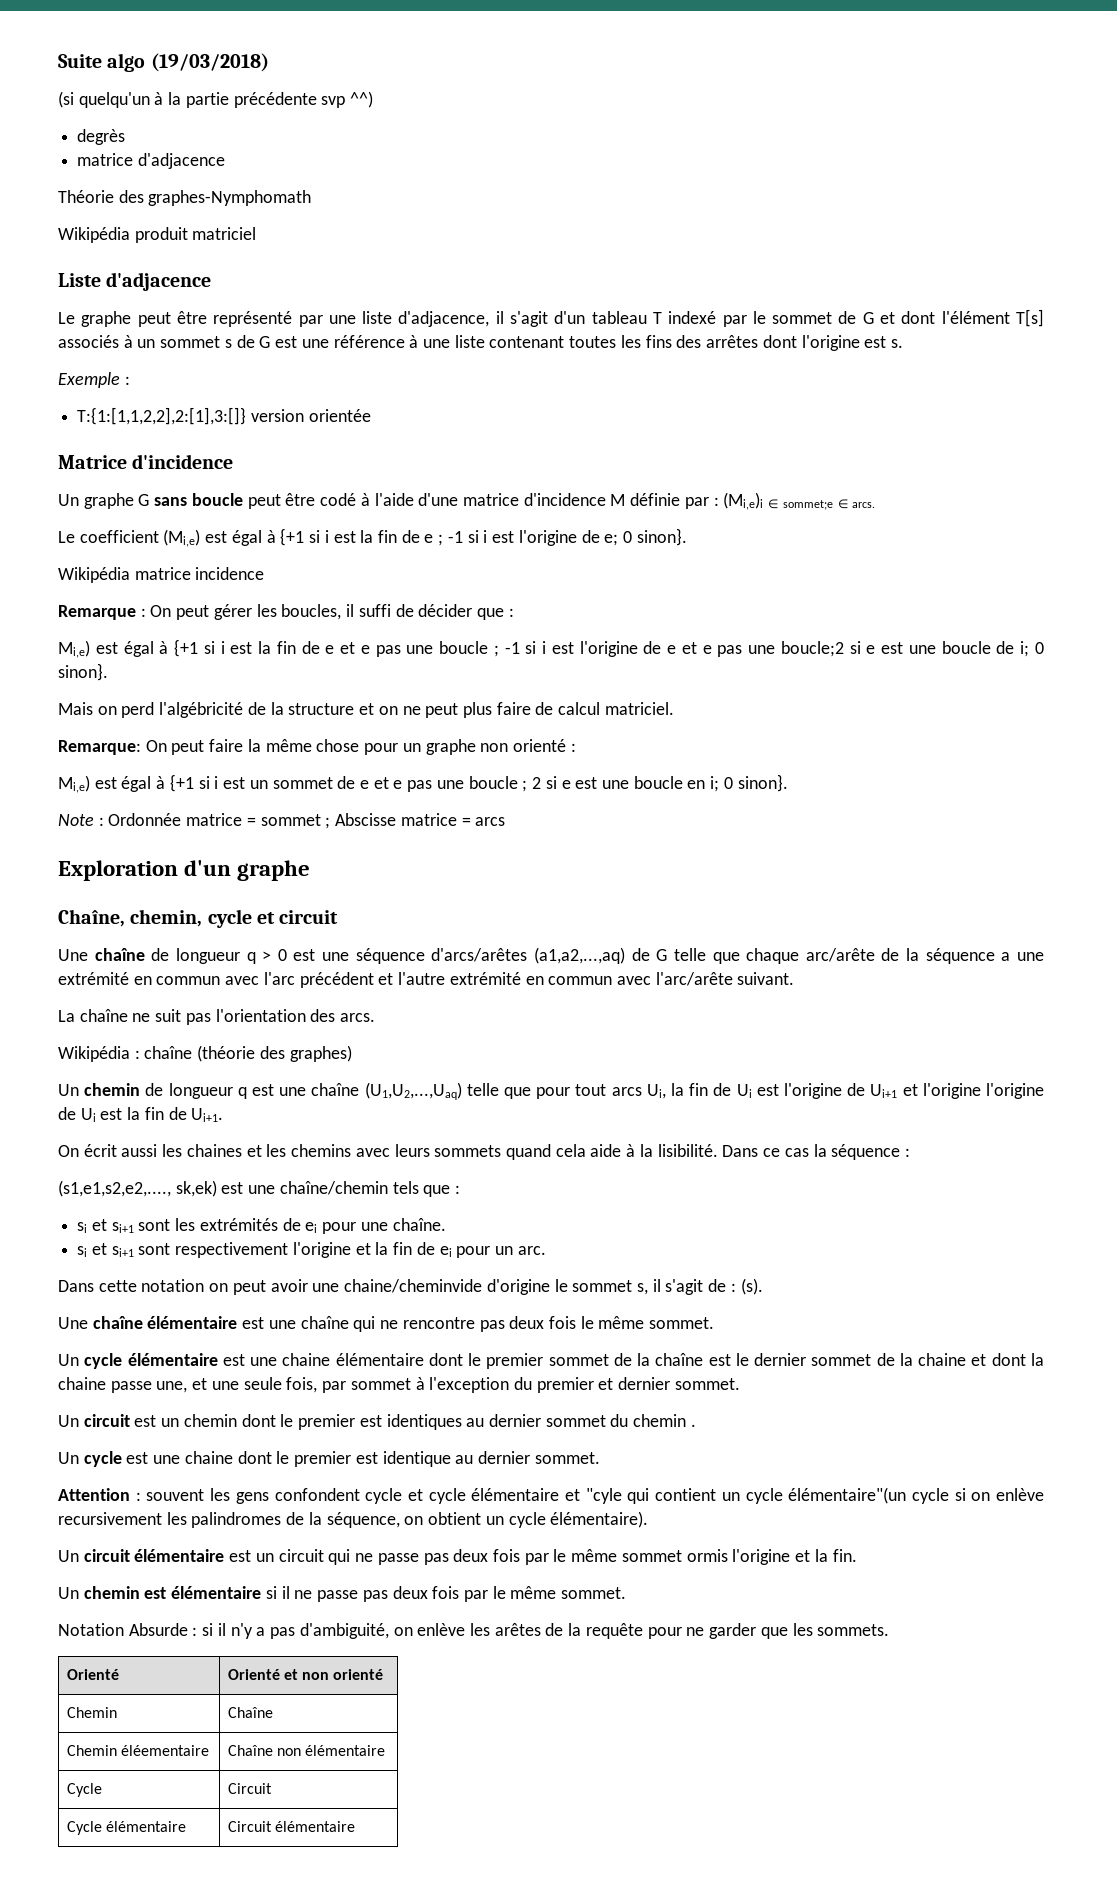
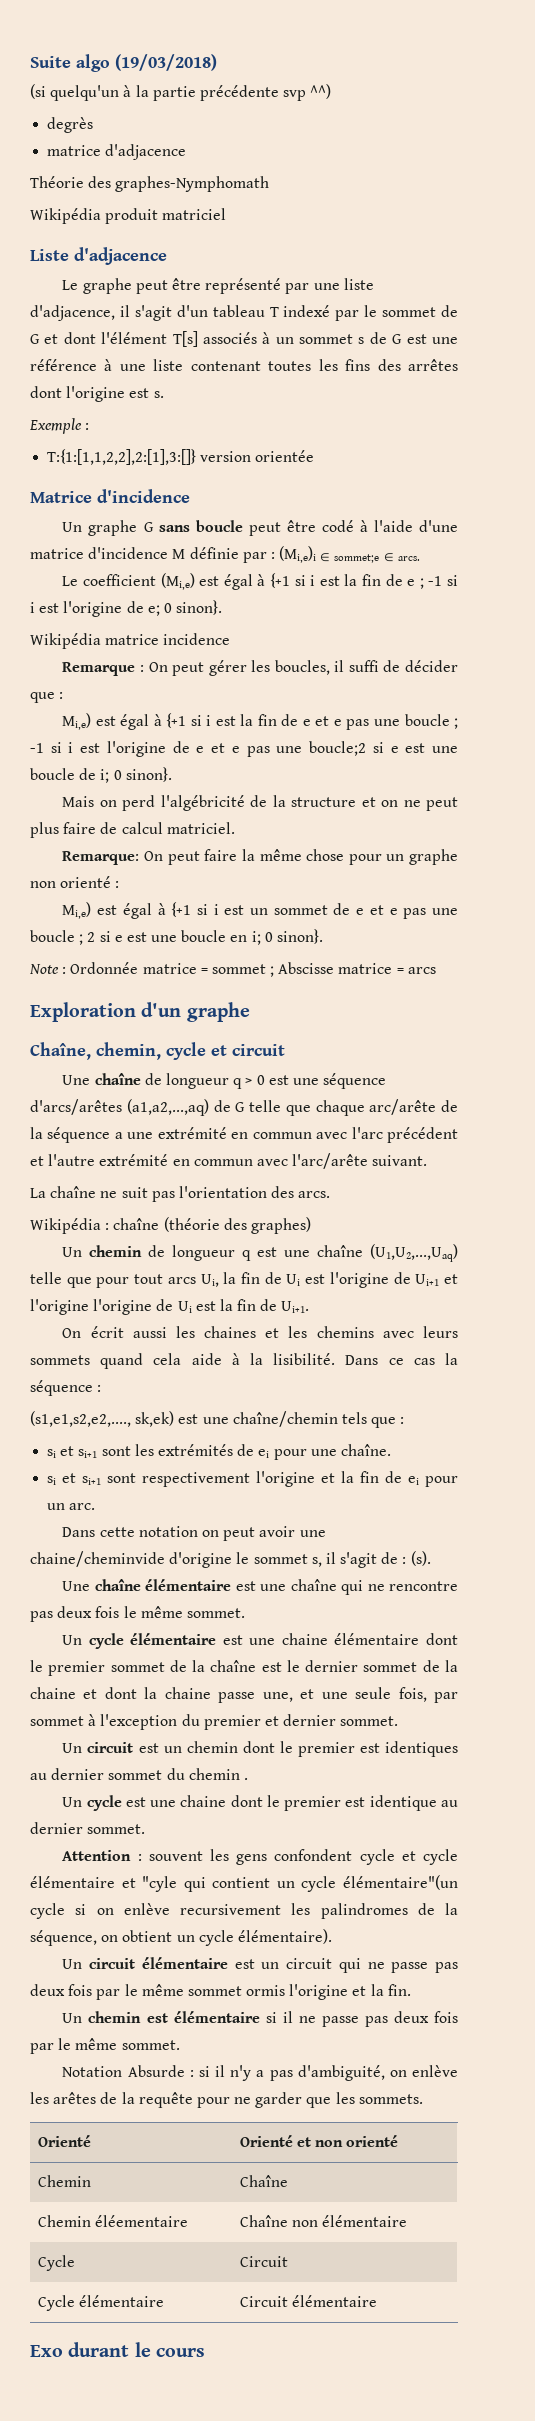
+ Exo durant le cours

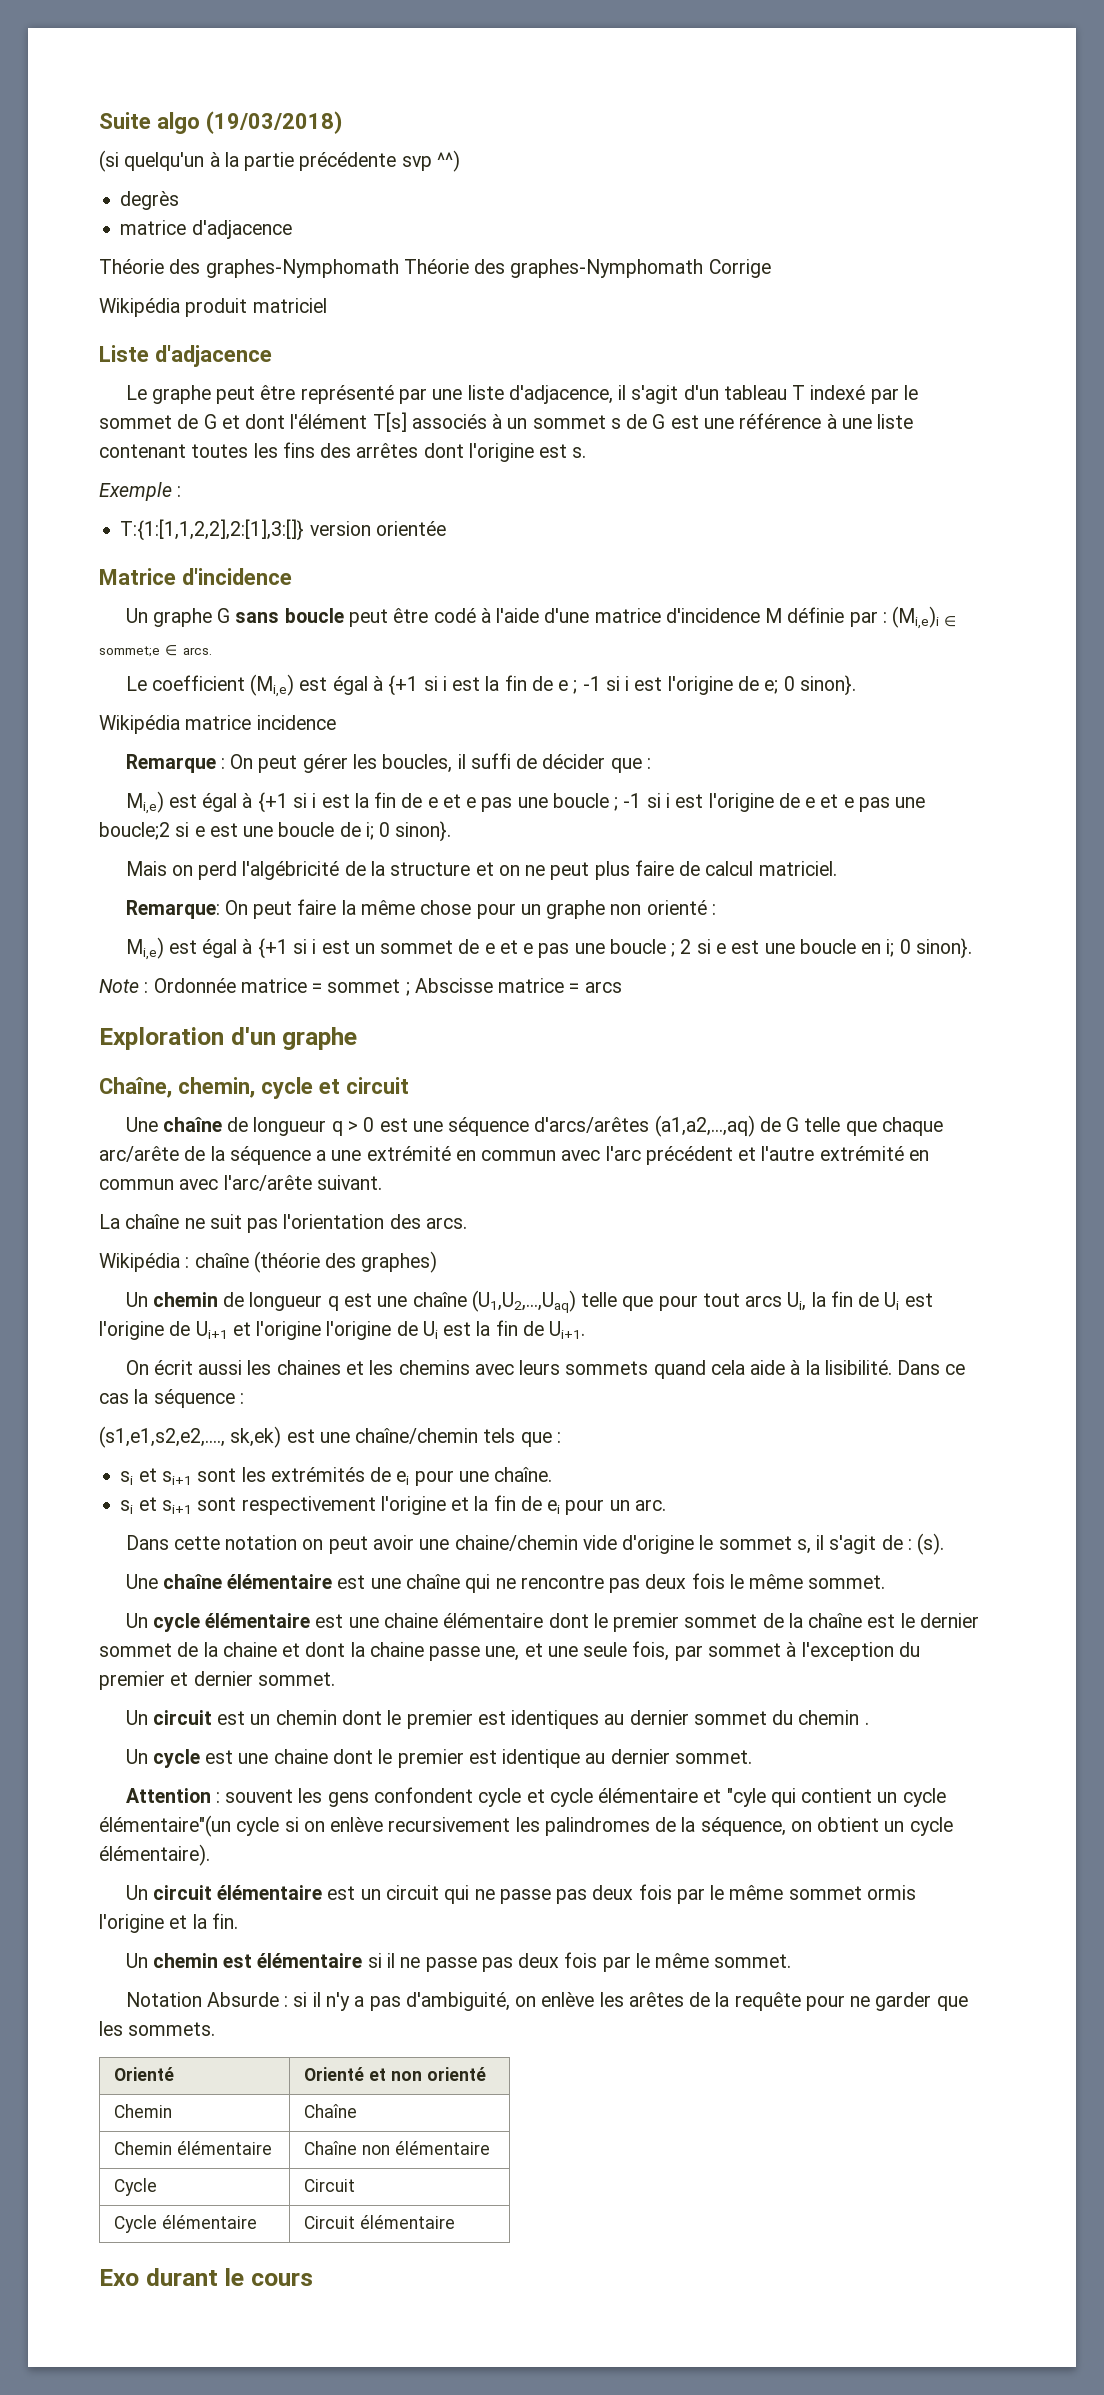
- Théorie des graphes-Nymphomath
+ Théorie des graphes-Nymphomath Théorie des graphes-Nymphomath Corrige
- Dans cette notation on peut avoir une chaine/cheminvide d'origine le sommet s, il s'agit de : (s).
+ Dans cette notation on peut avoir une chaine/chemin vide d'origine le sommet s, il s'agit de : (s).
- Chemin éléementaire | Chaîne non élémentaire
+ Chemin élémentaire | Chaîne non élémentaire

